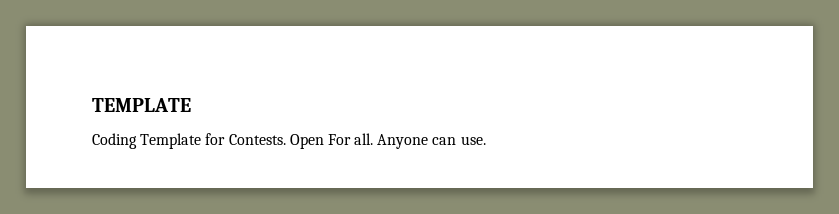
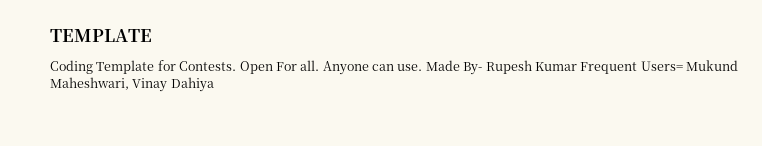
+ Made By- Rupesh Kumar Frequent Users= Mukund Maheshwari, Vinay Dahiya

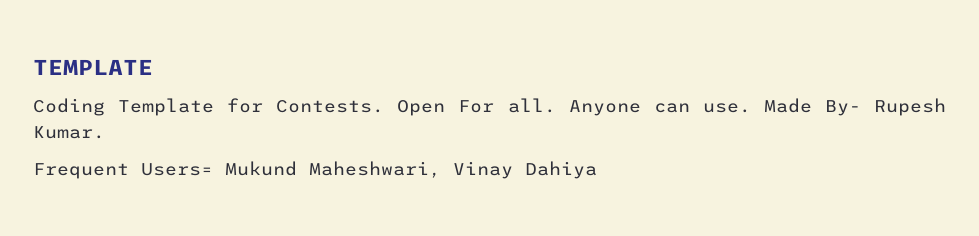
- Made By- Rupesh Kumar Frequent Users= Mukund Maheshwari, Vinay Dahiya
+ Made By- Rupesh Kumar.
+ Frequent Users= Mukund Maheshwari, Vinay Dahiya

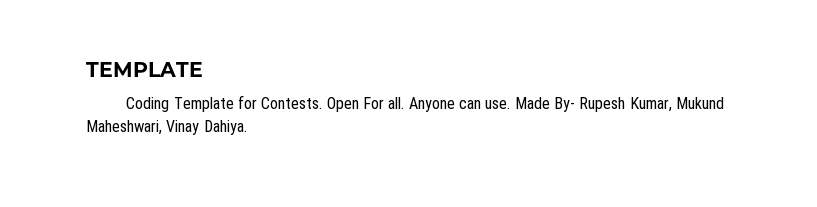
- Made By- Rupesh Kumar.
- Frequent Users= Mukund Maheshwari, Vinay Dahiya
+ Made By- Rupesh Kumar, Mukund Maheshwari, Vinay Dahiya.

